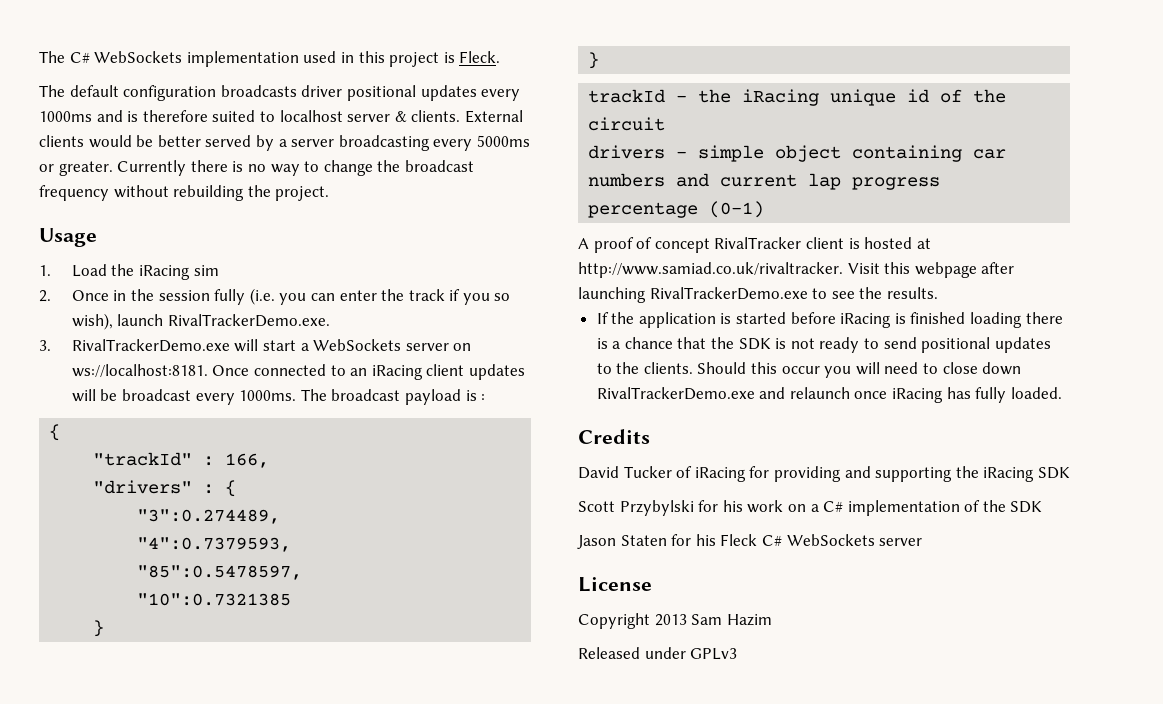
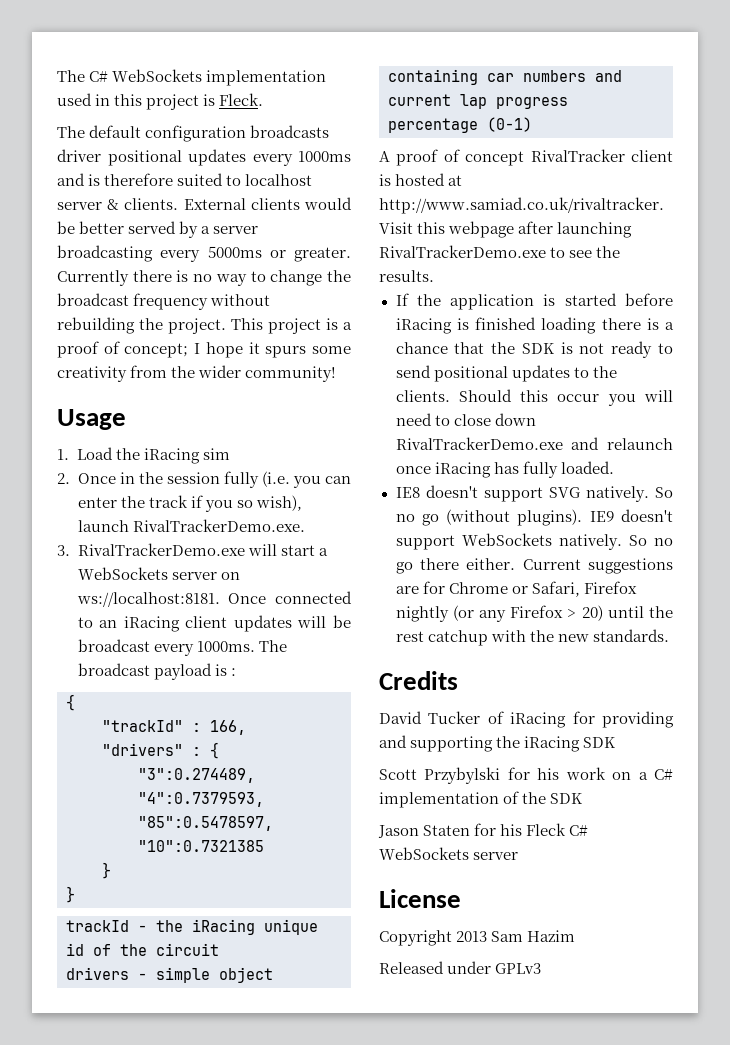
+ This project is a proof of concept; I hope it spurs some creativity from the wider community!
+ IE8 doesn't support SVG natively. So no go (without plugins). IE9 doesn't support WebSockets natively. So no go there either. Current suggestions are for Chrome or Safari, Firefox nightly (or any Firefox > 20) until the rest catchup with the new standards.

